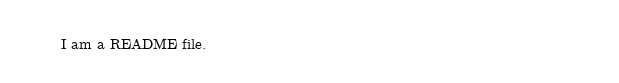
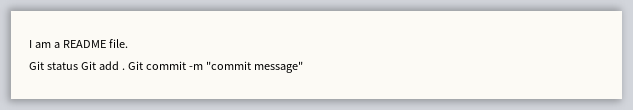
+ Git status Git add . Git commit -m "commit message"

